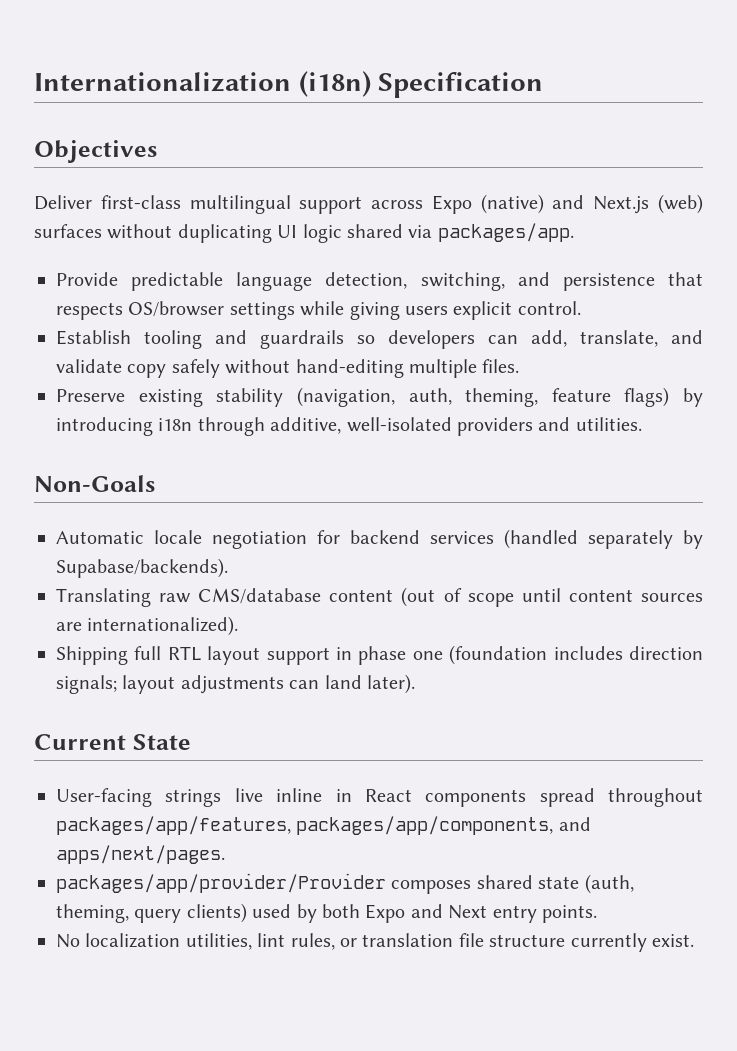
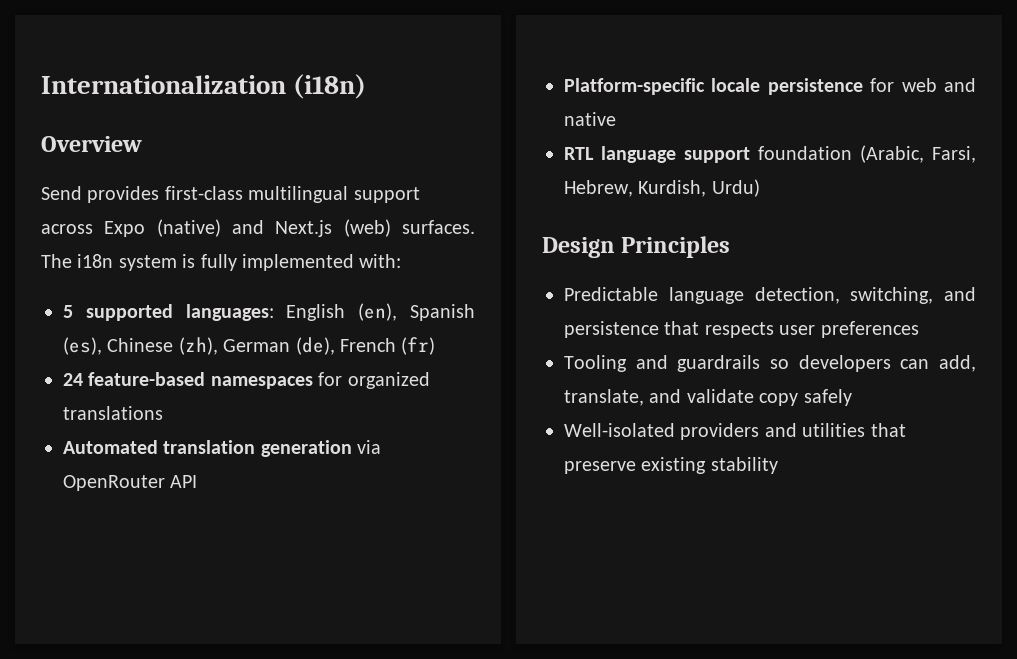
- Internationalization (i18n) Specification
- Objectives
- Deliver first-class multilingual support across Expo (native) and Next.js (web) surfaces without duplicating UI logic shared via packages/app.
- Provide predictable language detection, switching, and persistence that respects OS/browser settings while giving users explicit control.
- Establish tooling and guardrails so developers can add, translate, and validate copy safely without hand-editing multiple files.
- Preserve existing stability (navigation, auth, theming, feature flags) by introducing i18n through additive, well-isolated providers and utilities.
- Non-Goals
- Automatic locale negotiation for backend services (handled separately by Supabase/backends).
- Translating raw CMS/database content (out of scope until content sources are internationalized).
- Shipping full RTL layout support in phase one (foundation includes direction signals; layout adjustments can land later).
- Current State
- User-facing strings live inline in React components spread throughout packages/app/features, packages/app/components, and apps/next/pages.
- packages/app/provider/Provider composes shared state (auth, theming, query clients) used by both Expo and Next entry points.
- No localization utilities, lint rules, or translation file structure currently exist.
+ Internationalization (i18n)
+ Overview
+ Send provides first-class multilingual support across Expo (native) and Next.js (web) surfaces. The i18n system is fully implemented with:
+ 5 supported languages: English (en), Spanish (es), Chinese (zh), German (de), French (fr)
+ 24 feature-based namespaces for organized translations
+ Automated translation generation via OpenRouter API
+ Platform-specific locale persistence for web and native
+ RTL language support foundation (Arabic, Farsi, Hebrew, Kurdish, Urdu)
+ Design Principles
+ Predictable language detection, switching, and persistence that respects user preferences
+ Tooling and guardrails so developers can add, translate, and validate copy safely
+ Well-isolated providers and utilities that preserve existing stability

